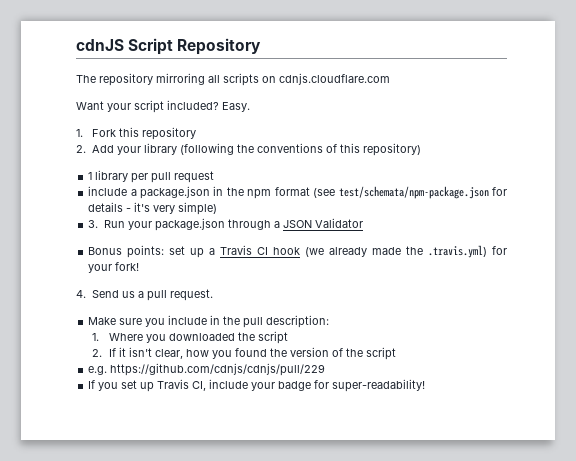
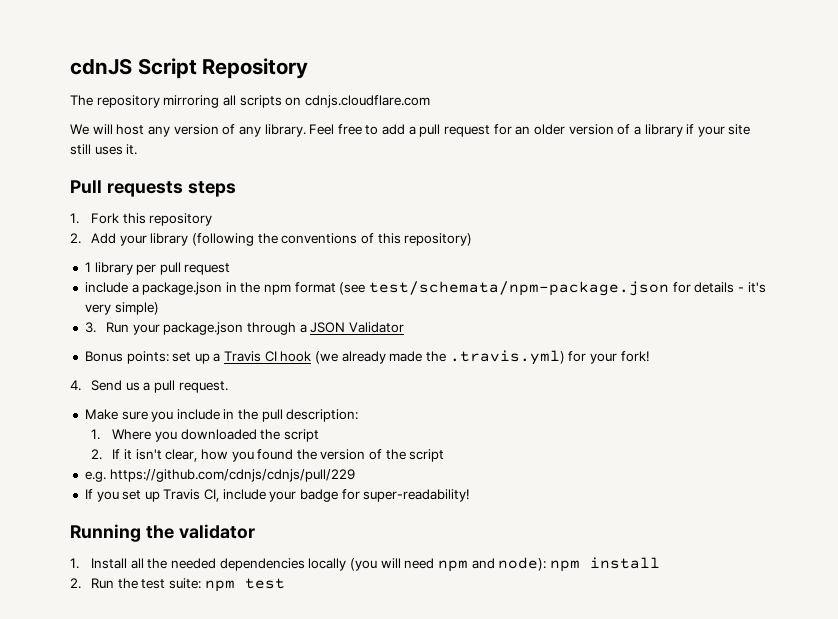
- Want your script included? Easy.
+ We will host any version of any library. Feel free to add a pull request for an older version of a library if your site still uses it.
+ Pull requests steps
+ Running the validator
+ 1. Install all the needed dependencies locally (you will need npm and node): npm install
+ 2. Run the test suite: npm test

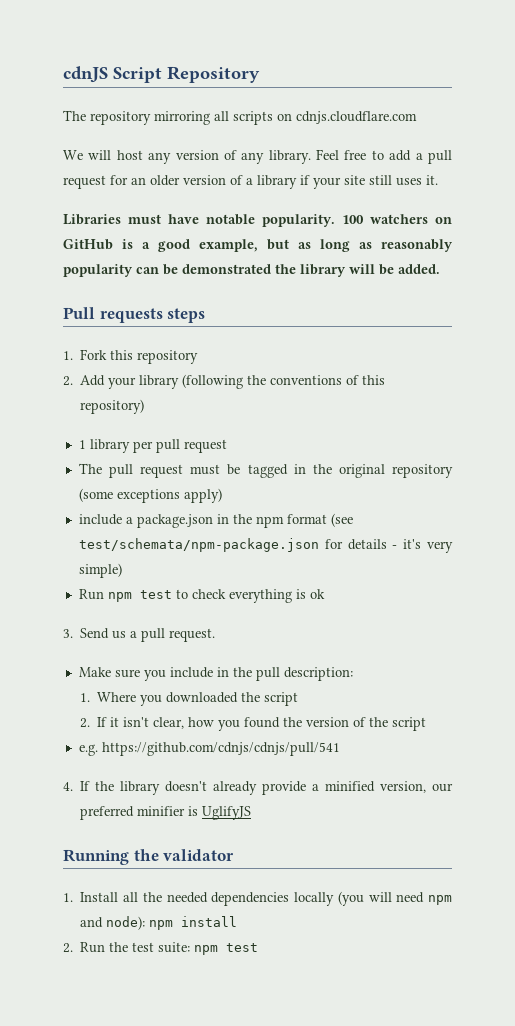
+ Libraries must have notable popularity. 100 watchers on GitHub is a good example, but as long as reasonably popularity can be demonstrated the library will be added.
+ The pull request must be tagged in the original repository (some exceptions apply)
- 3. Run your package.json through a JSON Validator
- Bonus points: set up a Travis CI hook (we already made the .travis.yml) for your fork!
- 4. Send us a pull request.
+ Run npm test to check everything is ok
+ 3. Send us a pull request.
- e.g. https://github.com/cdnjs/cdnjs/pull/229
- If you set up Travis CI, include your badge for super-readability!
+ e.g. https://github.com/cdnjs/cdnjs/pull/541
+ 4. If the library doesn't already provide a minified version, our preferred minifier is UglifyJS

